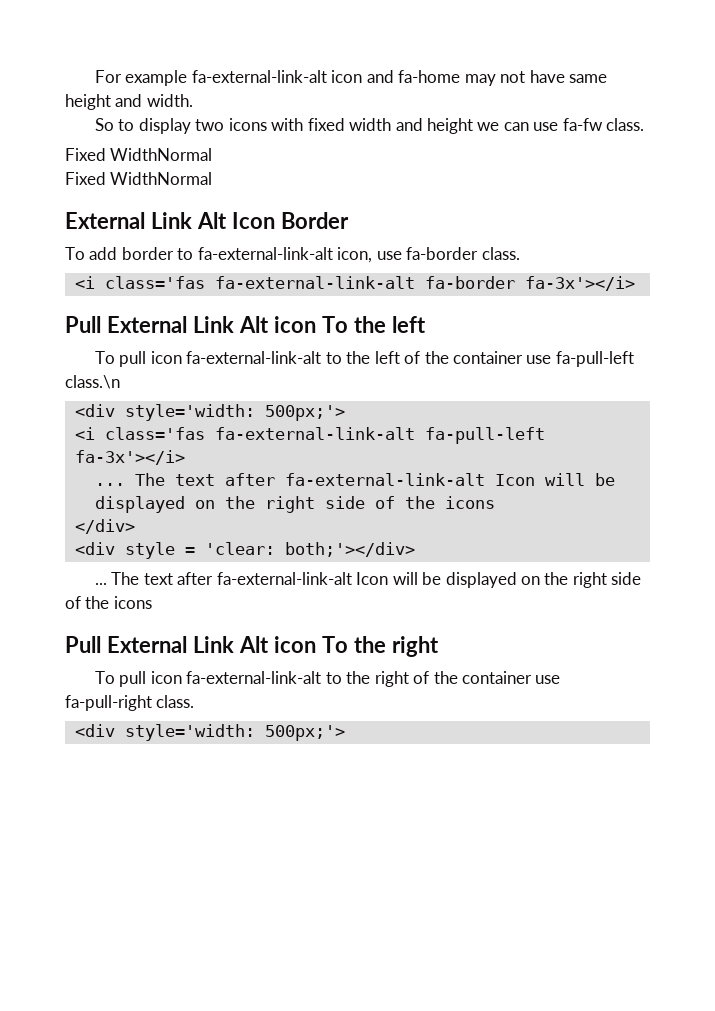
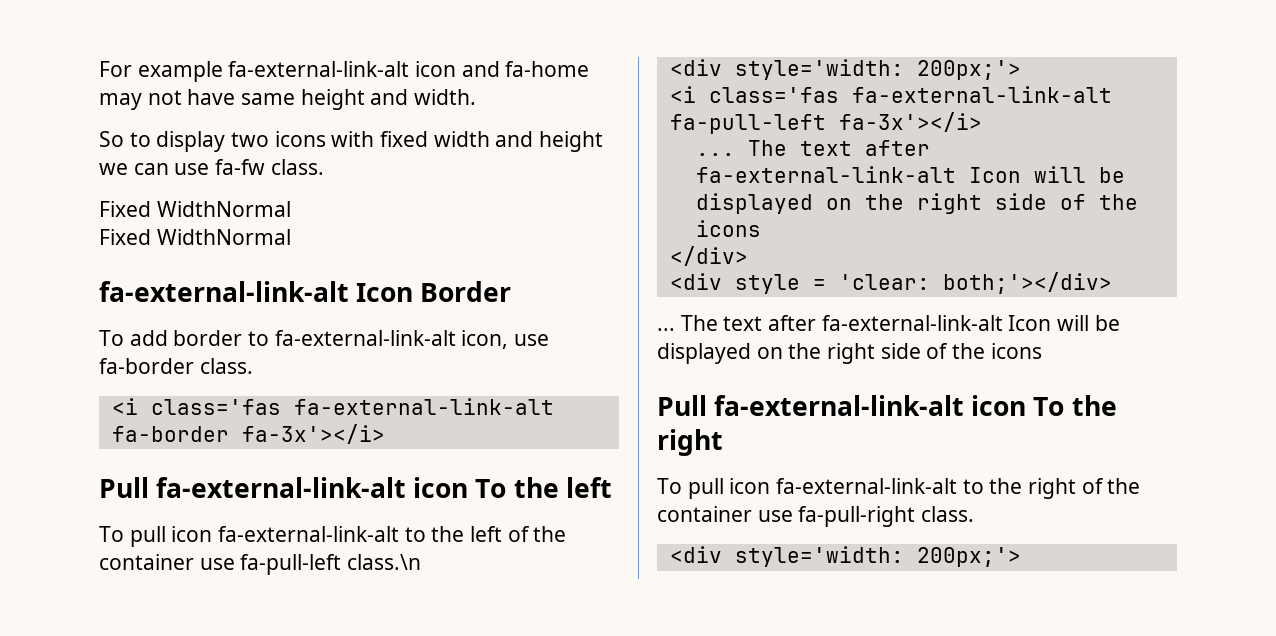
- External Link Alt Icon Border
+ fa-external-link-alt Icon Border
- Pull External Link Alt icon To the left
+ Pull fa-external-link-alt icon To the left
  To pull icon fa-external-link-alt to the left of the container use fa-pull-left class.\n
- <div style='width: 500px;'>
+ <div style='width: 200px;'>
- Pull External Link Alt icon To the right
+ Pull fa-external-link-alt icon To the right
  To pull icon fa-external-link-alt to the right of the container use fa-pull-right class.
- <div style='width: 500px;'>
+ <div style='width: 200px;'>

